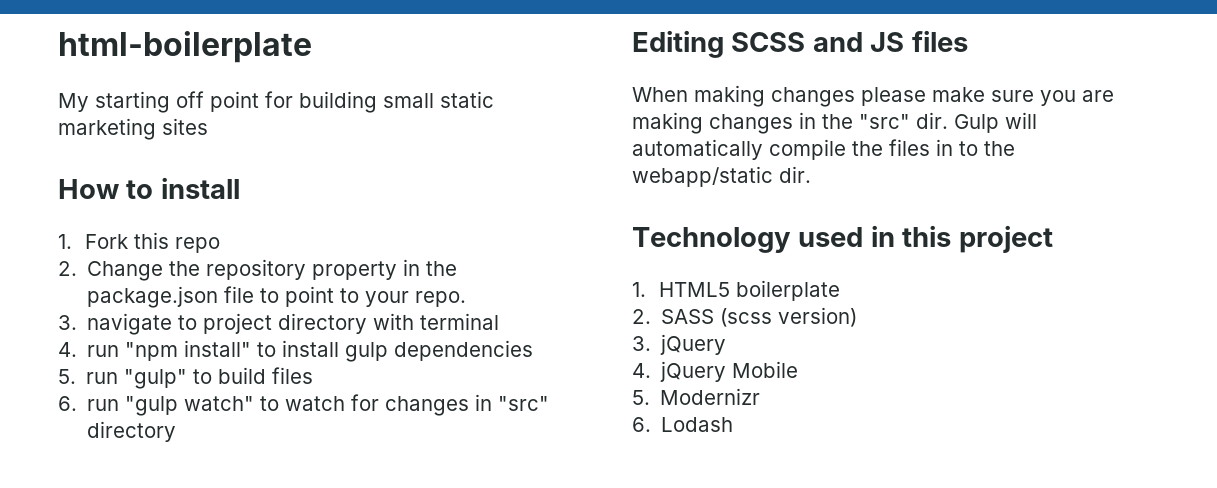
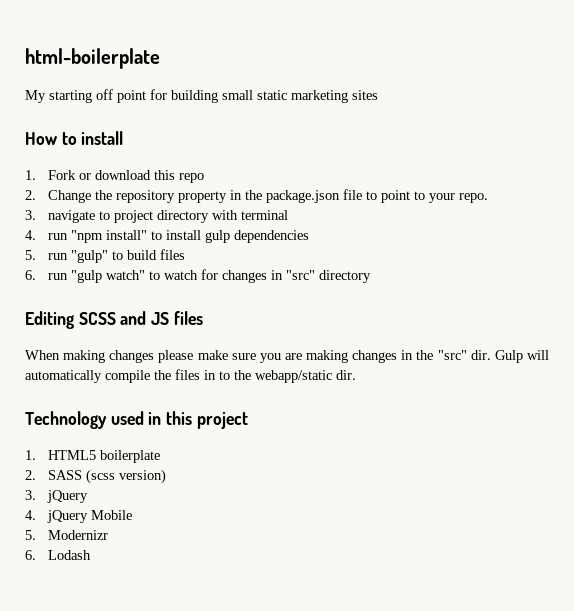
- 1. Fork this repo
+ 1. Fork or download this repo

